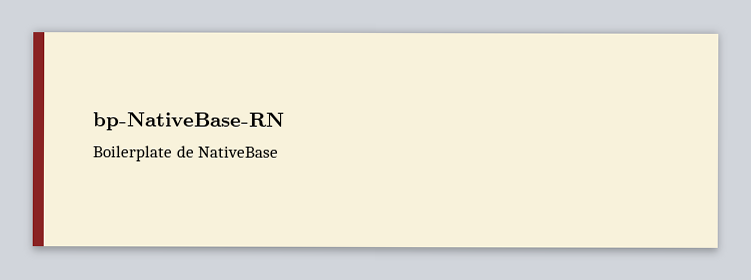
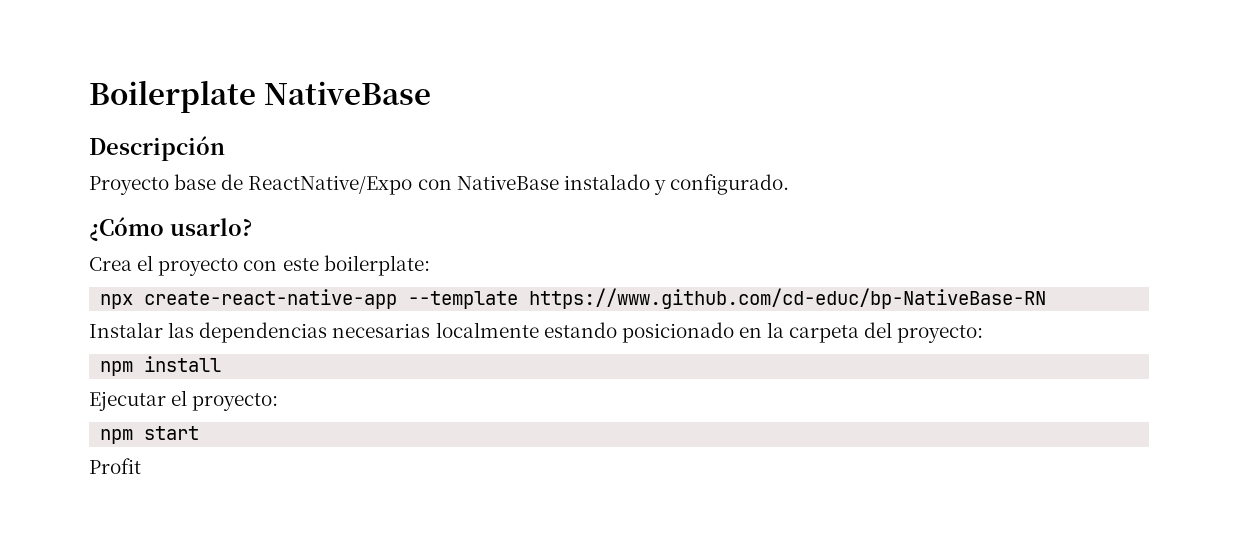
- bp-NativeBase-RN
- Boilerplate de NativeBase
+ Boilerplate NativeBase
+ Descripción
+ Proyecto base de ReactNative/Expo con NativeBase instalado y configurado.
+ ¿Cómo usarlo?
+ Crea el proyecto con este boilerplate:
+ npx create-react-native-app --template https://www.github.com/cd-educ/bp-NativeBase-RN
+ Instalar las dependencias necesarias localmente estando posicionado en la carpeta del proyecto:
+ npm install
+ Ejecutar el proyecto:
+ npm start
+ Profit

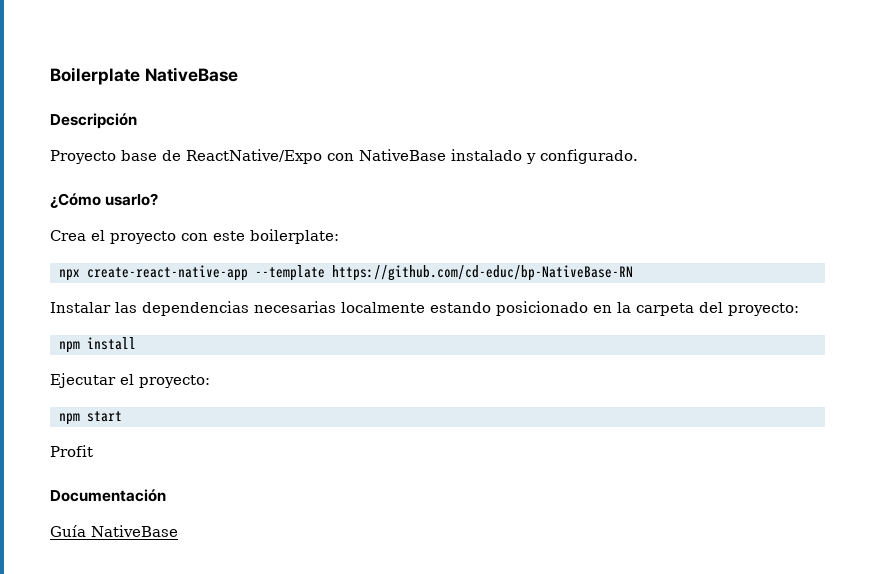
- npx create-react-native-app --template https://www.github.com/cd-educ/bp-NativeBase-RN
+ npx create-react-native-app --template https://github.com/cd-educ/bp-NativeBase-RN
+ Documentación
+ Guía NativeBase

